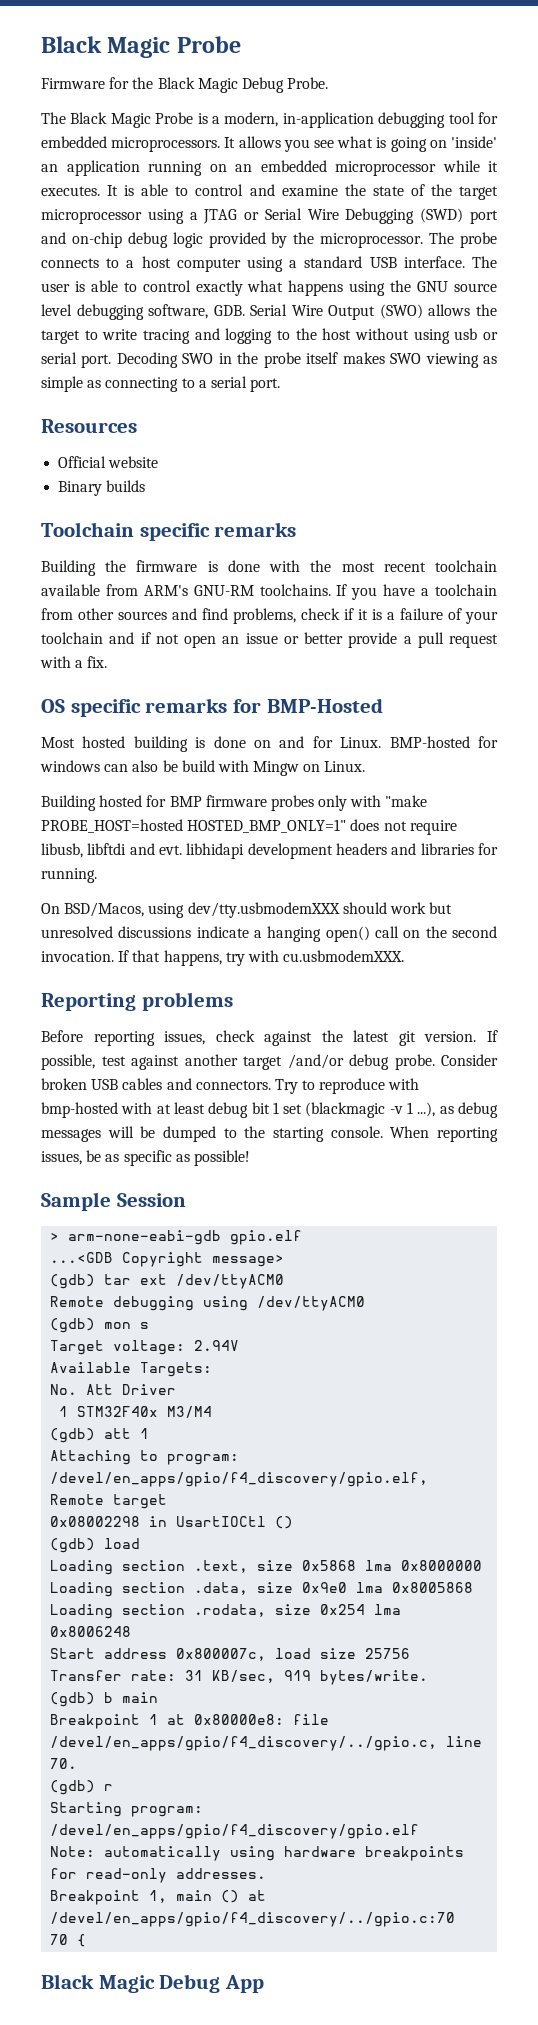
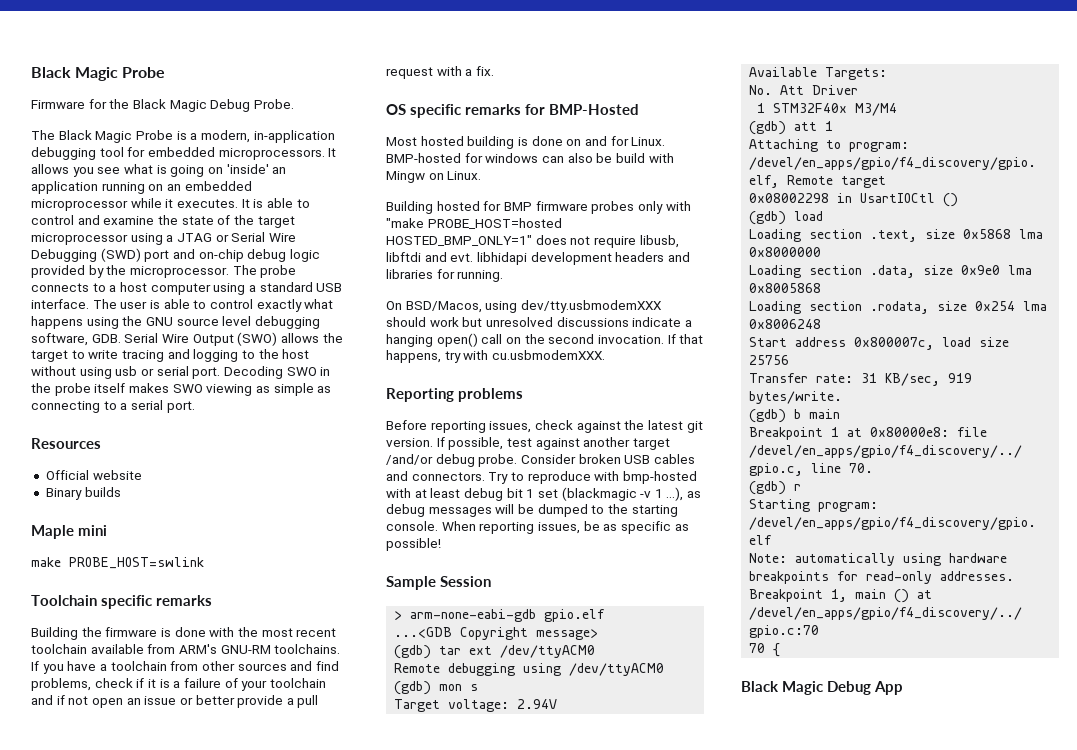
+ Maple mini
+ make PROBE_HOST=swlink

